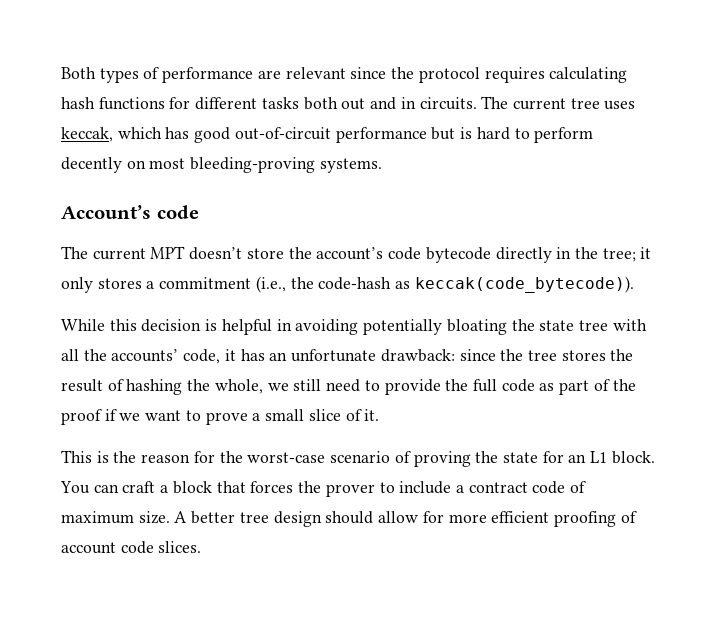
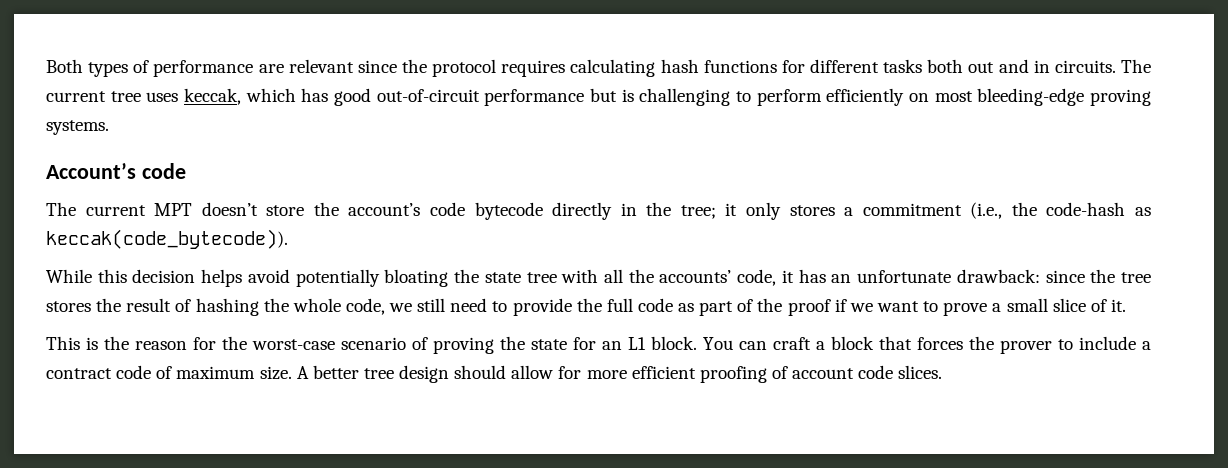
- The current tree uses keccak, which has good out-of-circuit performance but is hard to perform decently on most bleeding-proving systems.
+ The current tree uses keccak, which has good out-of-circuit performance but is challenging to perform efficiently on most bleeding-edge proving systems.
- While this decision is helpful in avoiding potentially bloating the state tree with all the accounts’ code, it has an unfortunate drawback: since the tree stores the result of hashing the whole, we still need to provide the full code as part of the proof if we want to prove a small slice of it.
+ While this decision helps avoid potentially bloating the state tree with all the accounts’ code, it has an unfortunate drawback: since the tree stores the result of hashing the whole code, we still need to provide the full code as part of the proof if we want to prove a small slice of it.

